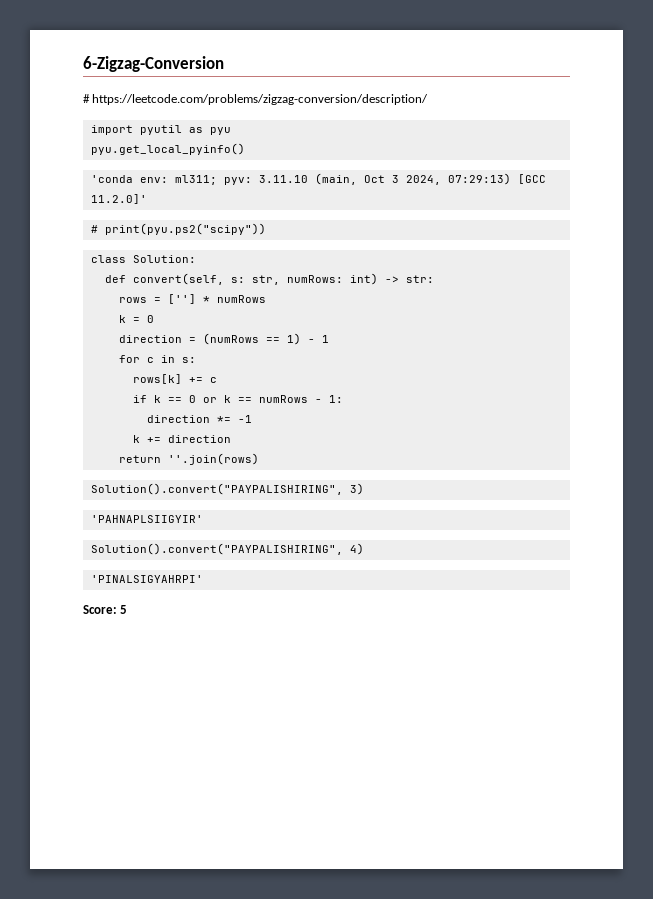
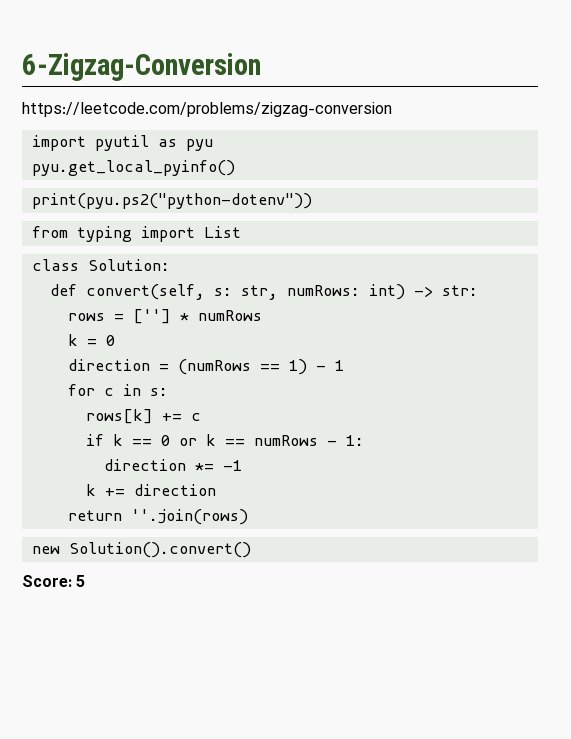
- # https://leetcode.com/problems/zigzag-conversion/description/
+ https://leetcode.com/problems/zigzag-conversion
- 'conda env: ml311; pyv: 3.11.10 (main, Oct 3 2024, 07:29:13) [GCC 11.2.0]'
- # print(pyu.ps2("scipy"))
+ print(pyu.ps2("python-dotenv"))
+ from typing import List
- Solution().convert("PAYPALISHIRING", 3)
- 'PAHNAPLSIIGYIR'
- Solution().convert("PAYPALISHIRING", 4)
- 'PINALSIGYAHRPI'
+ new Solution().convert()

